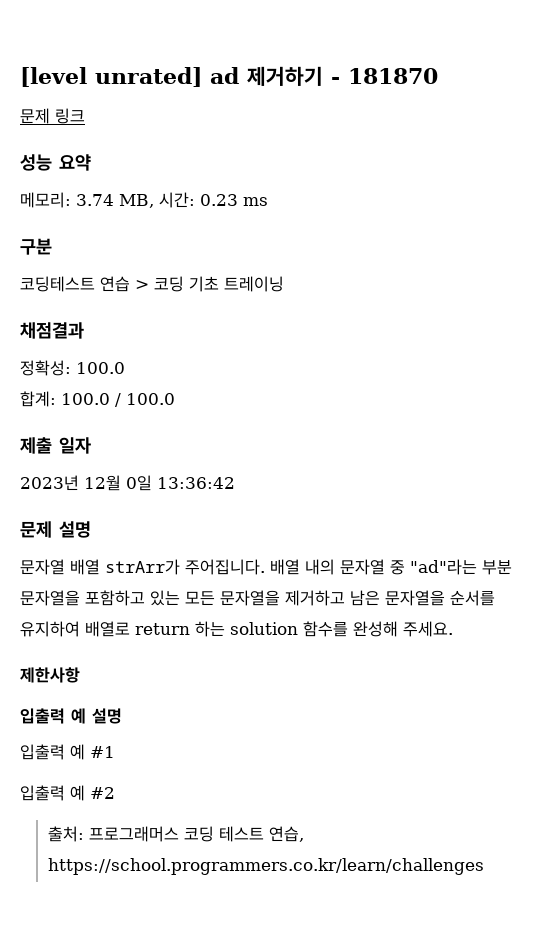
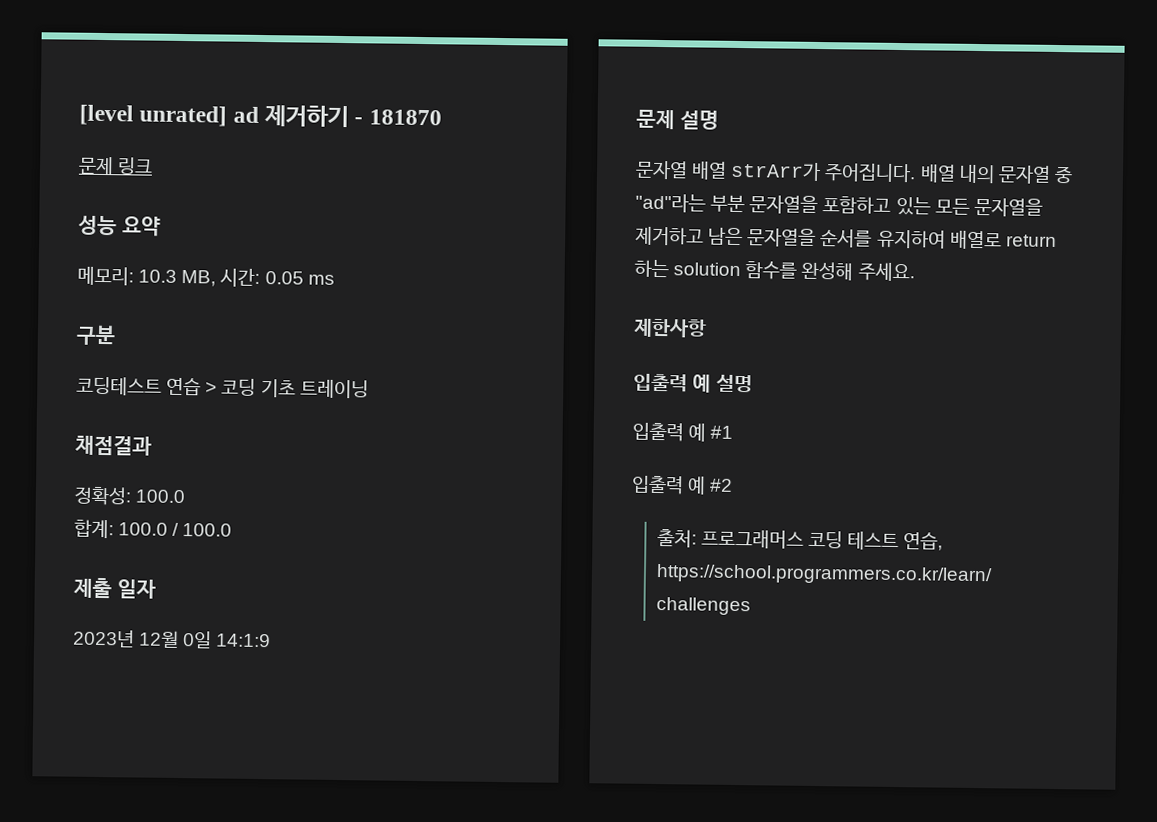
- 메모리: 3.74 MB, 시간: 0.23 ms
+ 메모리: 10.3 MB, 시간: 0.05 ms
- 2023년 12월 0일 13:36:42
+ 2023년 12월 0일 14:1:9

